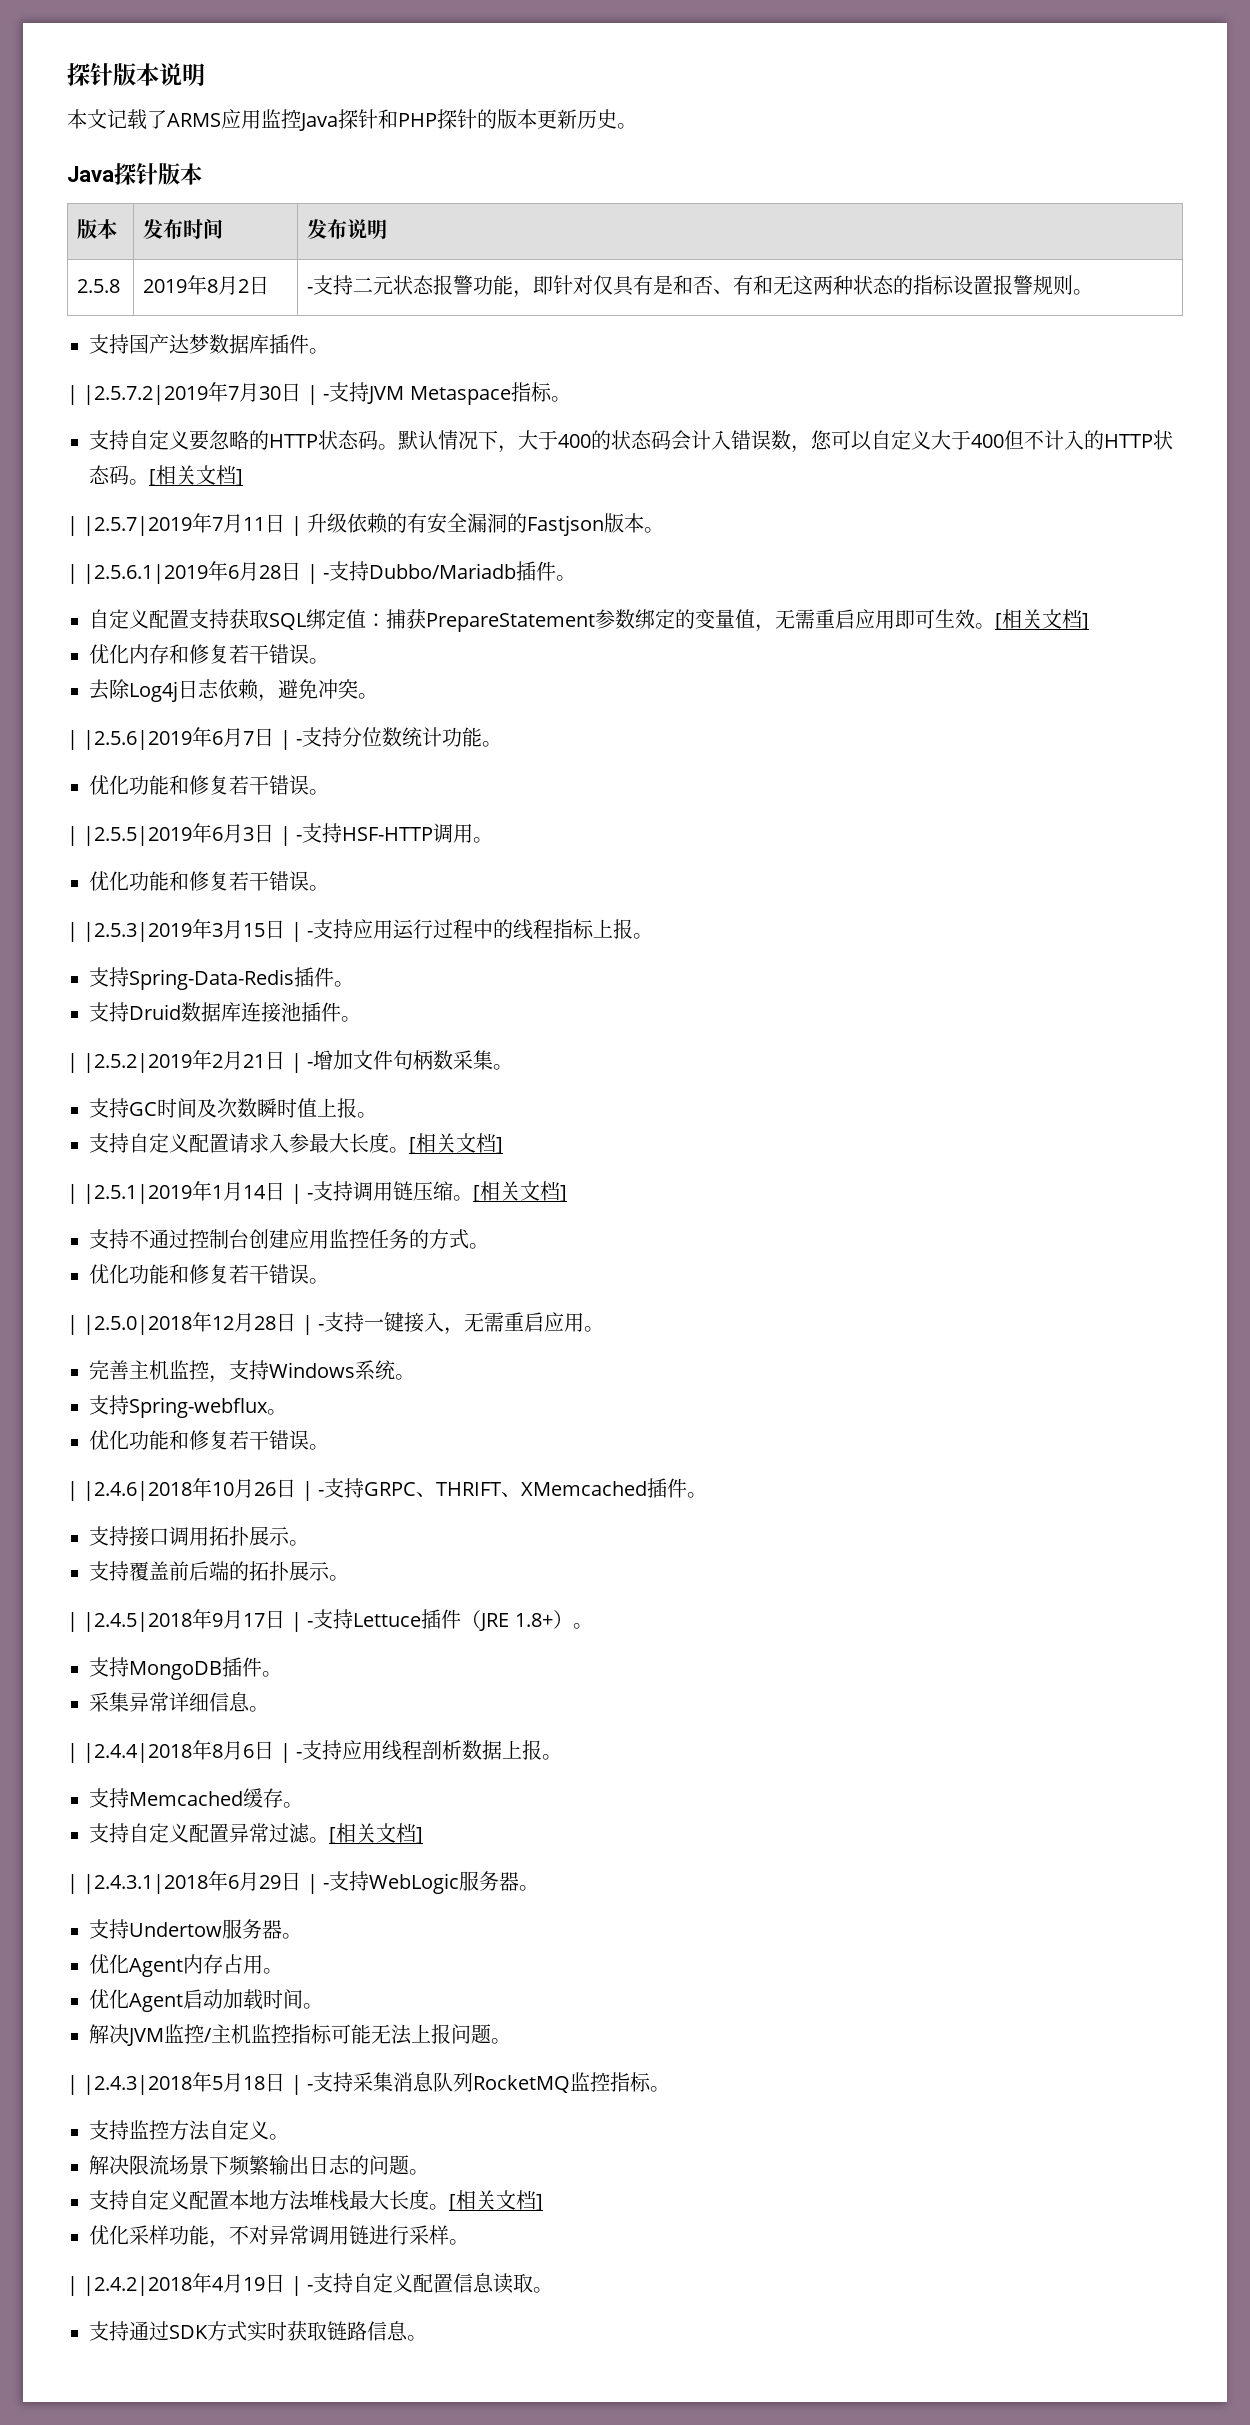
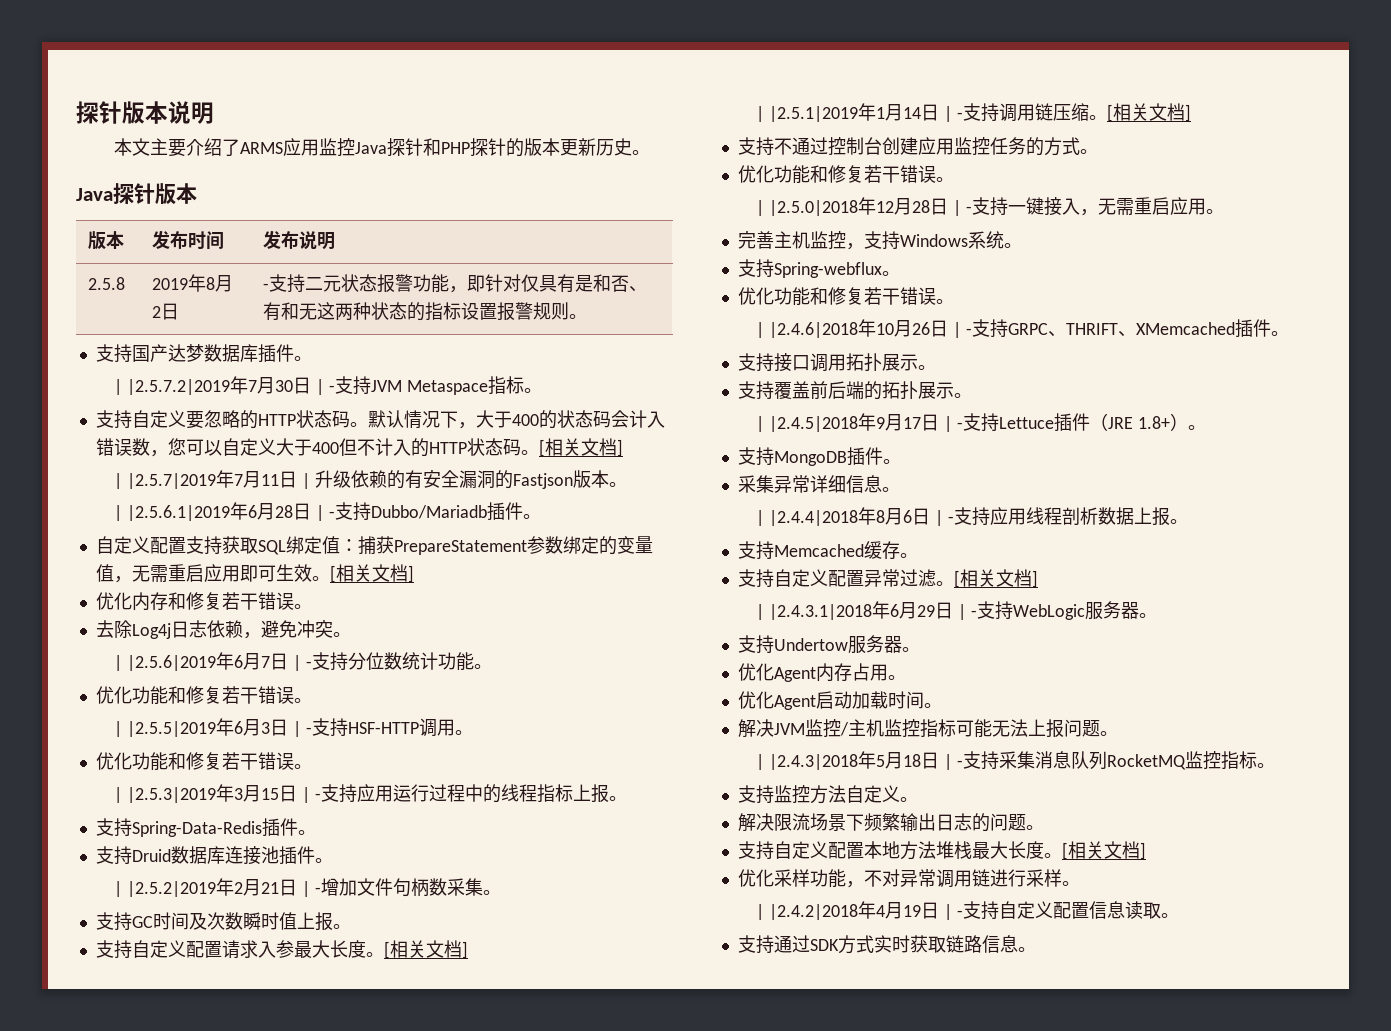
- 本文记载了ARMS应用监控Java探针和PHP探针的版本更新历史。
+ 本文主要介绍了ARMS应用监控Java探针和PHP探针的版本更新历史。

